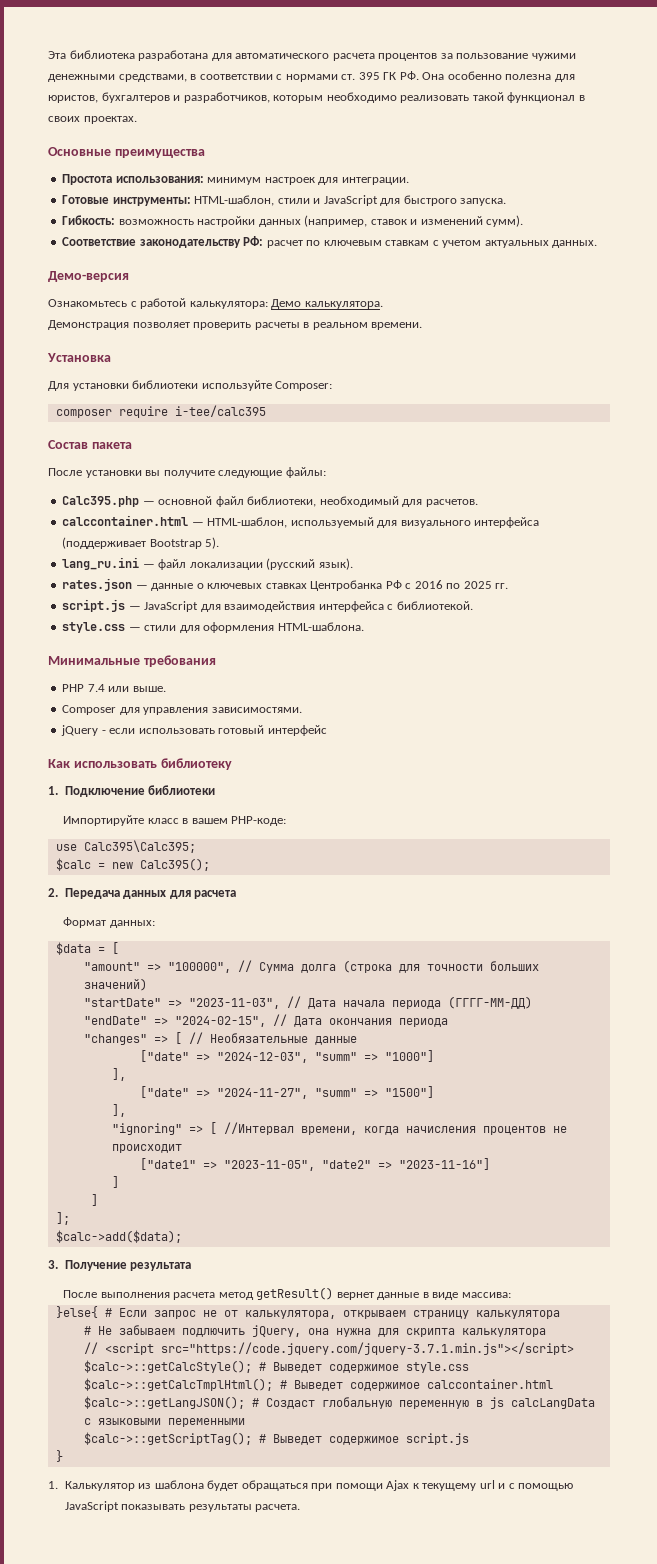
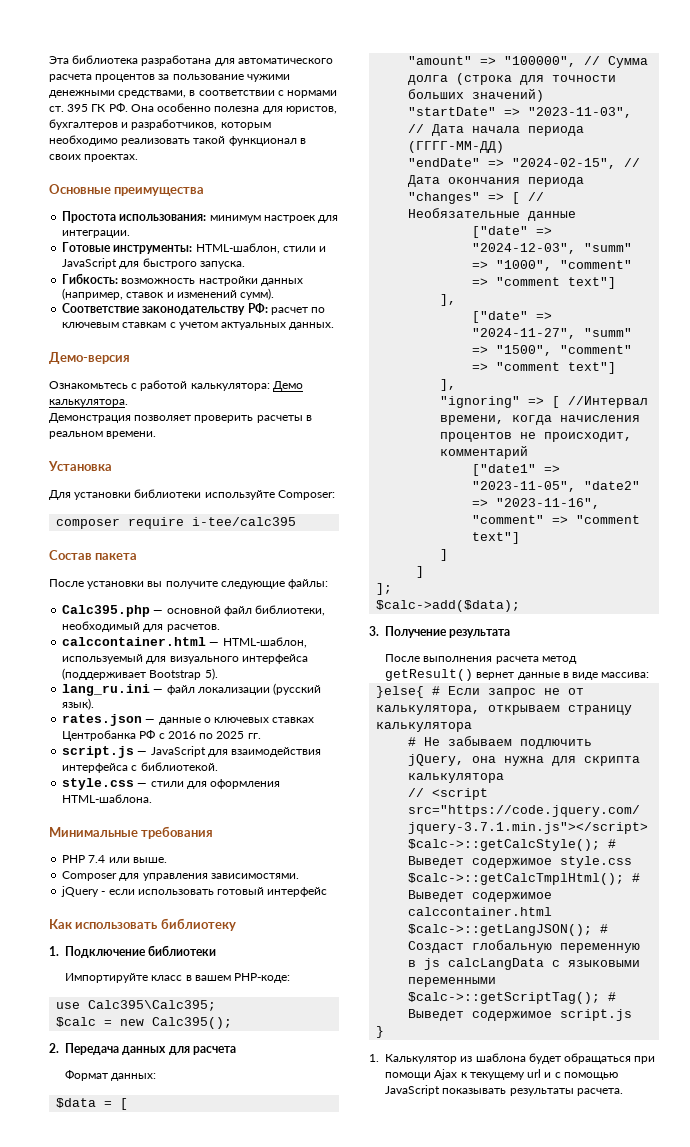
- ["date" => "2024-12-03", "summ" => "1000"]
+ ["date" => "2024-12-03", "summ" => "1000", "comment" => "comment text"]
- ["date" => "2024-11-27", "summ" => "1500"]
+ ["date" => "2024-11-27", "summ" => "1500", "comment" => "comment text"]
- "ignoring" => [ //Интервал времени, когда начисления процентов не происходит
+ "ignoring" => [ //Интервал времени, когда начисления процентов не происходит, комментарий
- ["date1" => "2023-11-05", "date2" => "2023-11-16"]
+ ["date1" => "2023-11-05", "date2" => "2023-11-16", "comment" => "comment text"]

